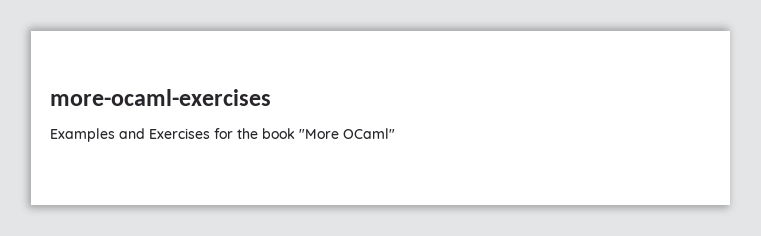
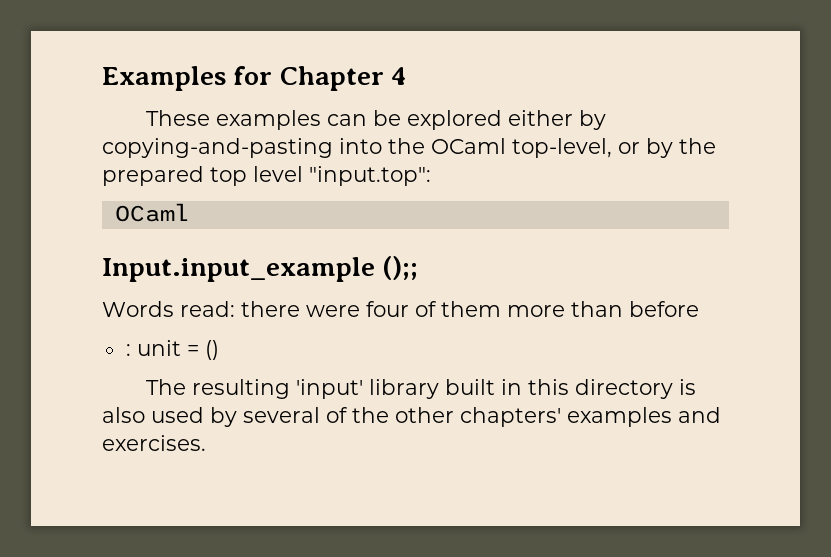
- more-ocaml-exercises
- Examples and Exercises for the book "More OCaml"
+ Examples for Chapter 4
+ These examples can be explored either by copying-and-pasting into the OCaml top-level, or by the prepared top level "input.top":
+ OCaml
+ Input.input_example ();;
+ Words read: there were four of them more than before
+ : unit = ()
+ The resulting 'input' library built in this directory is also used by several of the other chapters' examples and exercises.

